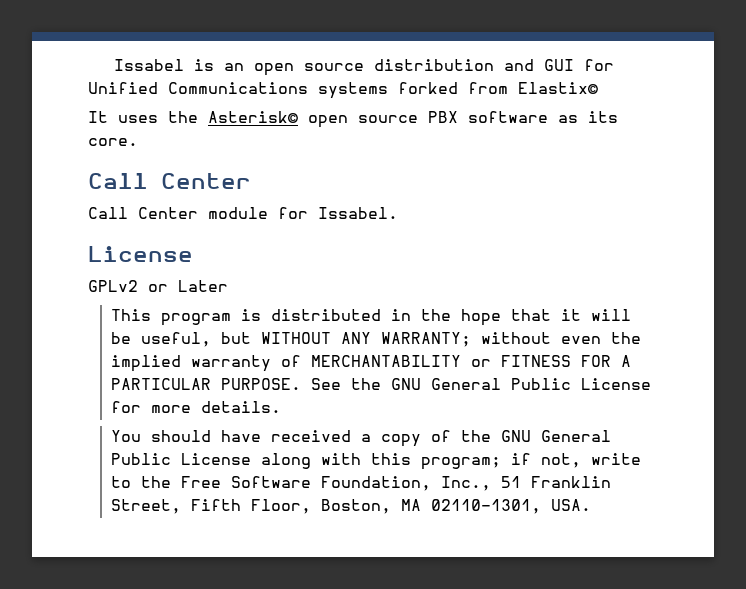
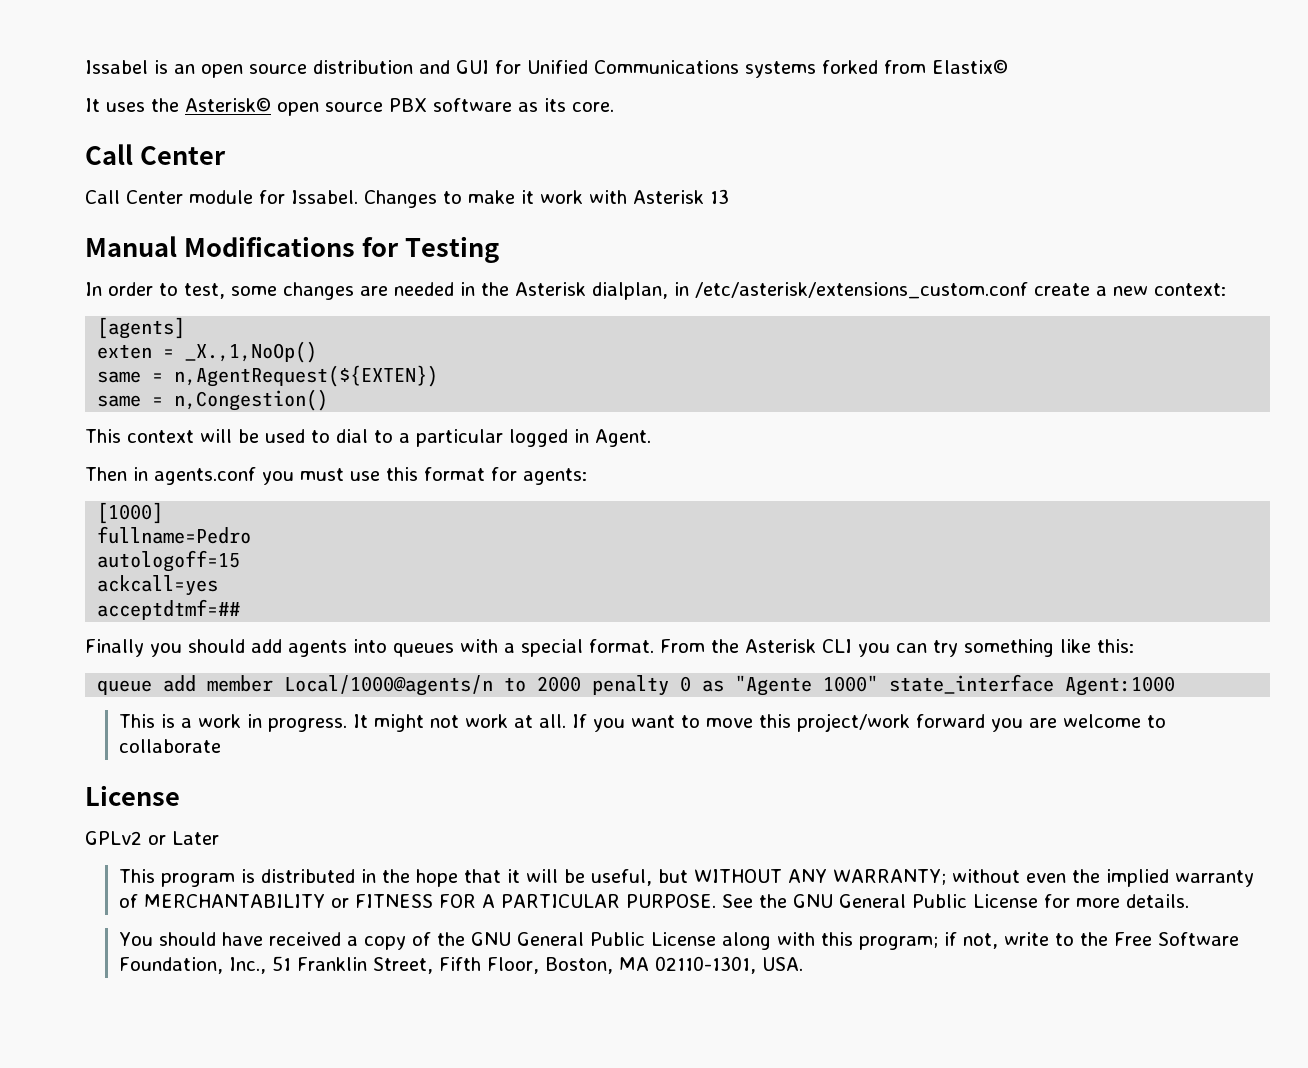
+ Changes to make it work with Asterisk 13
+ Manual Modifications for Testing
+ In order to test, some changes are needed in the Asterisk dialplan, in /etc/asterisk/extensions_custom.conf create a new context:
+ [agents]
+ exten = _X.,1,NoOp()
+ same = n,AgentRequest(${EXTEN})
+ same = n,Congestion()
+ This context will be used to dial to a particular logged in Agent.
+ Then in agents.conf you must use this format for agents:
+ [1000]
+ fullname=Pedro
+ autologoff=15
+ ackcall=yes
+ acceptdtmf=##
+ Finally you should add agents into queues with a special format. From the Asterisk CLI you can try something like this:
+ queue add member Local/1000@agents/n to 2000 penalty 0 as "Agente 1000" state_interface Agent:1000
+ This is a work in progress. It might not work at all. If you want to move this project/work forward you are welcome to collaborate

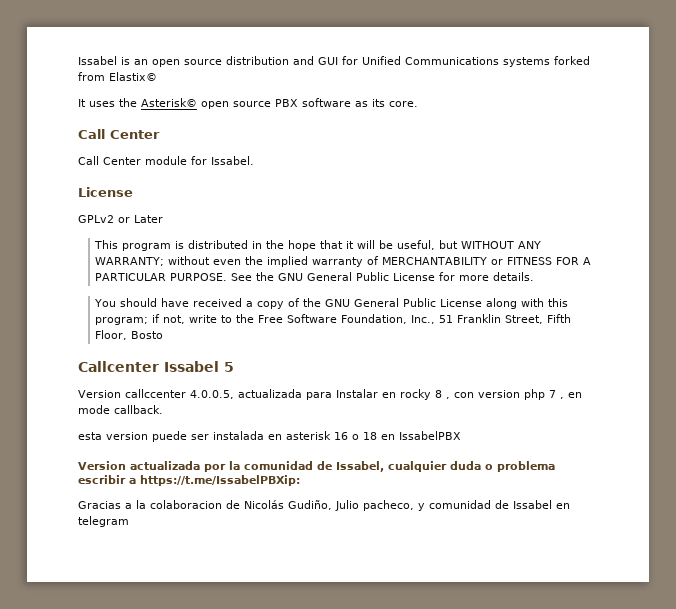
- Changes to make it work with Asterisk 13
- Manual Modifications for Testing
- In order to test, some changes are needed in the Asterisk dialplan, in /etc/asterisk/extensions_custom.conf create a new context:
- [agents]
- exten = _X.,1,NoOp()
- same = n,AgentRequest(${EXTEN})
- same = n,Congestion()
- This context will be used to dial to a particular logged in Agent.
- Then in agents.conf you must use this format for agents:
- [1000]
- fullname=Pedro
- autologoff=15
- ackcall=yes
- acceptdtmf=##
- Finally you should add agents into queues with a special format. From the Asterisk CLI you can try something like this:
- queue add member Local/1000@agents/n to 2000 penalty 0 as "Agente 1000" state_interface Agent:1000
- This is a work in progress. It might not work at all. If you want to move this project/work forward you are welcome to collaborate
- You should have received a copy of the GNU General Public License along with this program; if not, write to the Free Software Foundation, Inc., 51 Franklin Street, Fifth Floor, Boston, MA 02110-1301, USA.
+ You should have received a copy of the GNU General Public License along with this program; if not, write to the Free Software Foundation, Inc., 51 Franklin Street, Fifth Floor, Bosto
+ Callcenter Issabel 5
+ Version callccenter 4.0.0.5, actualizada para Instalar en rocky 8 , con version php 7 , en mode callback.
+ esta version puede ser instalada en asterisk 16 o 18 en IssabelPBX
+ Version actualizada por la comunidad de Issabel, cualquier duda o problema escribir a https://t.me/IssabelPBXip:
+ Gracias a la colaboracion de Nicolás Gudiño, Julio pacheco, y comunidad de Issabel en telegram

